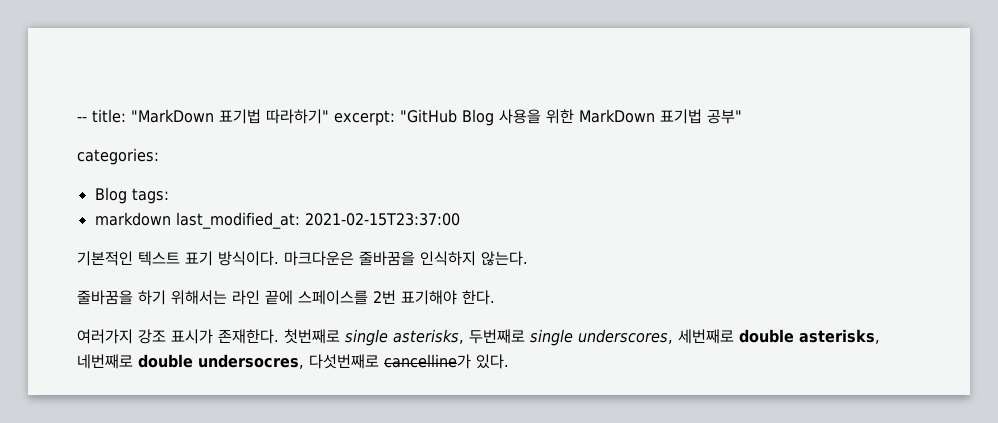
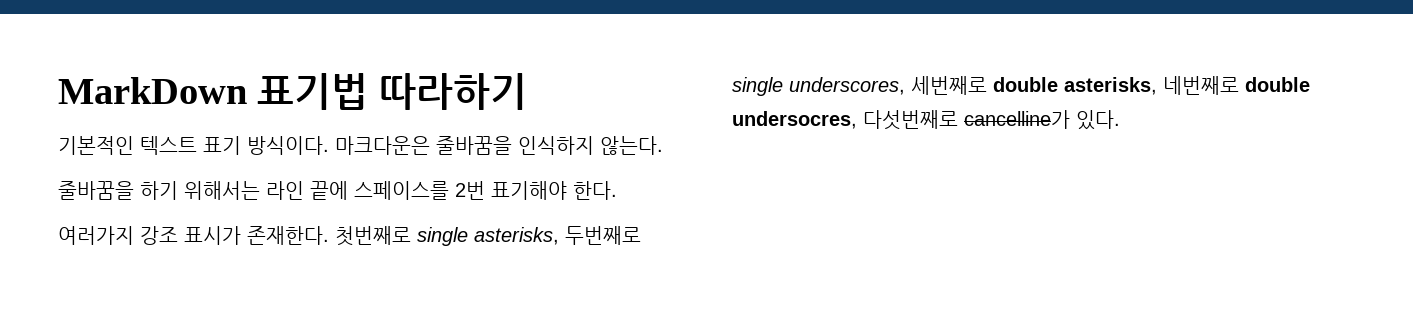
- -- title: "MarkDown 표기법 따라하기" excerpt: "GitHub Blog 사용을 위한 MarkDown 표기법 공부"
- categories:
- Blog tags:
- markdown last_modified_at: 2021-02-15T23:37:00
+ MarkDown 표기법 따라하기

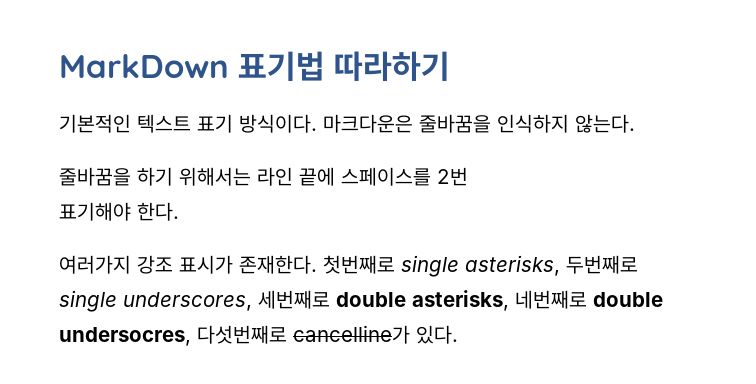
- 줄바꿈을 하기 위해서는 라인 끝에 스페이스를 2번 표기해야 한다.
+ 줄바꿈을 하기 위해서는 라인 끝에 스페이스를 2번
+ 표기해야 한다.

